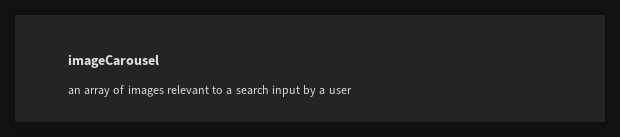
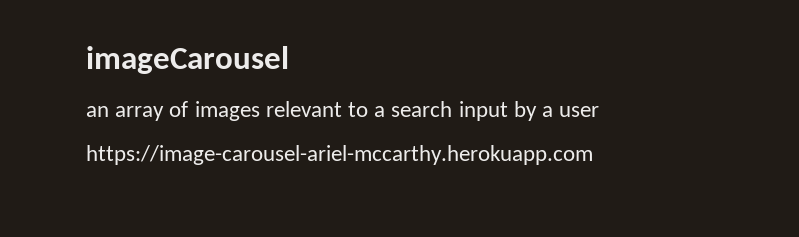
+ https://image-carousel-ariel-mccarthy.herokuapp.com

